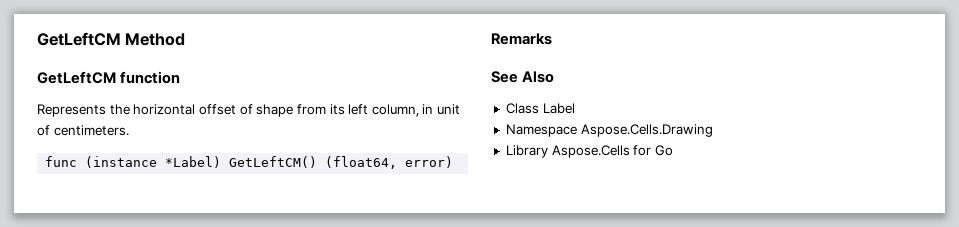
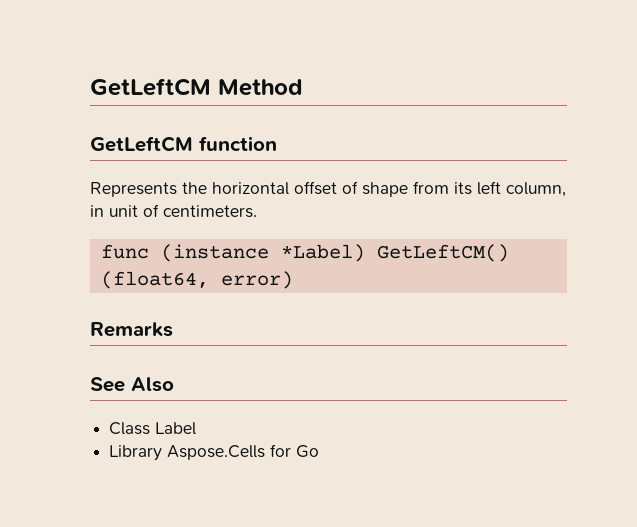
- Namespace Aspose.Cells.Drawing

